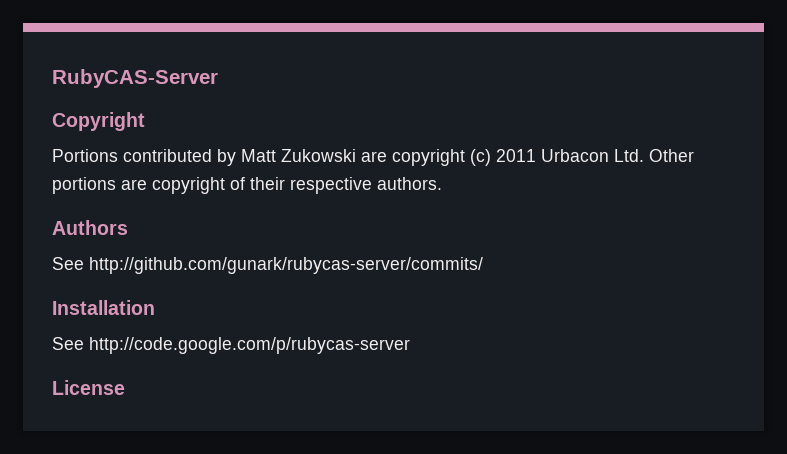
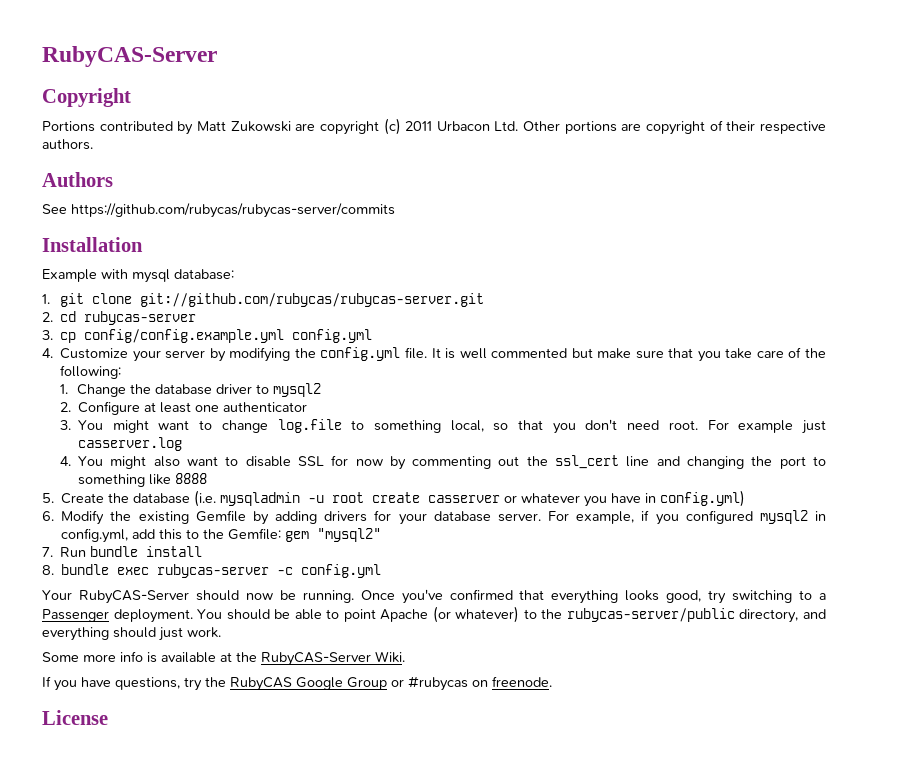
- See http://github.com/gunark/rubycas-server/commits/
+ See https://github.com/rubycas/rubycas-server/commits
- See http://code.google.com/p/rubycas-server
+ Example with mysql database:
+ 1. git clone git://github.com/rubycas/rubycas-server.git
+ 2. cd rubycas-server
+ 3. cp config/config.example.yml config.yml
+ 4. Customize your server by modifying the config.yml file. It is well commented but make sure that you take care of the following:
+ 1. Change the database driver to mysql2
+ 2. Configure at least one authenticator
+ 3. You might want to change log.file to something local, so that you don't need root. For example just casserver.log
+ 4. You might also want to disable SSL for now by commenting out the ssl_cert line and changing the port to something like 8888
+ 5. Create the database (i.e. mysqladmin -u root create casserver or whatever you have in config.yml)
+ 6. Modify the existing Gemfile by adding drivers for your database server. For example, if you configured mysql2 in config.yml, add this to the Gemfile: gem "mysql2"
+ 7. Run bundle install
+ 8. bundle exec rubycas-server -c config.yml
+ Your RubyCAS-Server should now be running. Once you've confirmed that everything looks good, try switching to a Passenger deployment. You should be able to point Apache (or whatever) to the rubycas-server/public directory, and everything should just work.
+ Some more info is available at the RubyCAS-Server Wiki.
+ If you have questions, try the RubyCAS Google Group or #rubycas on freenode.

